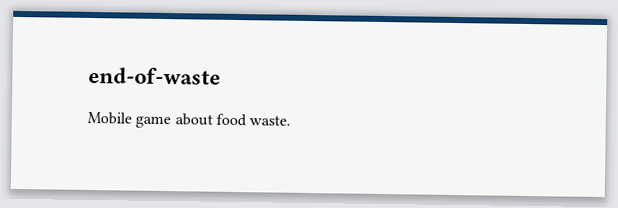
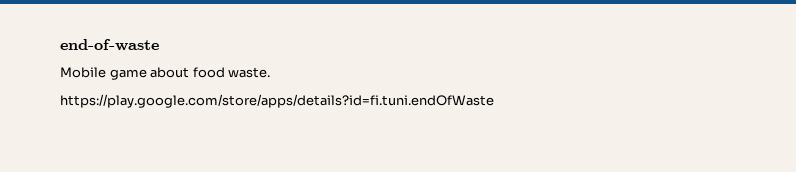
+ https://play.google.com/store/apps/details?id=fi.tuni.endOfWaste

